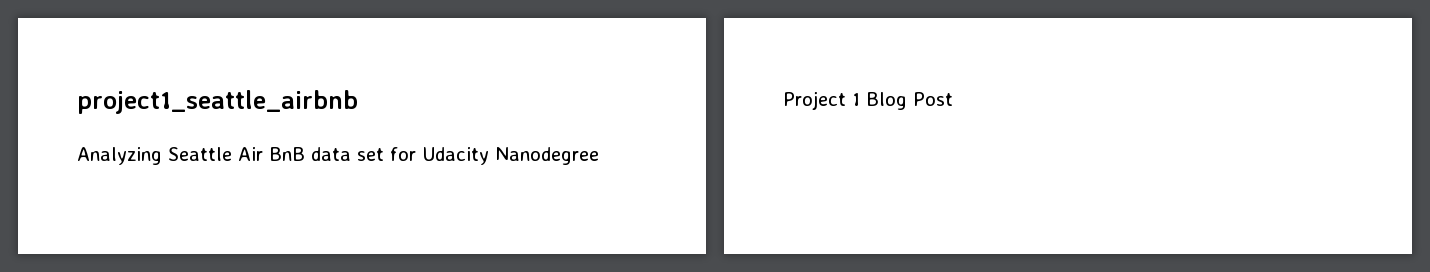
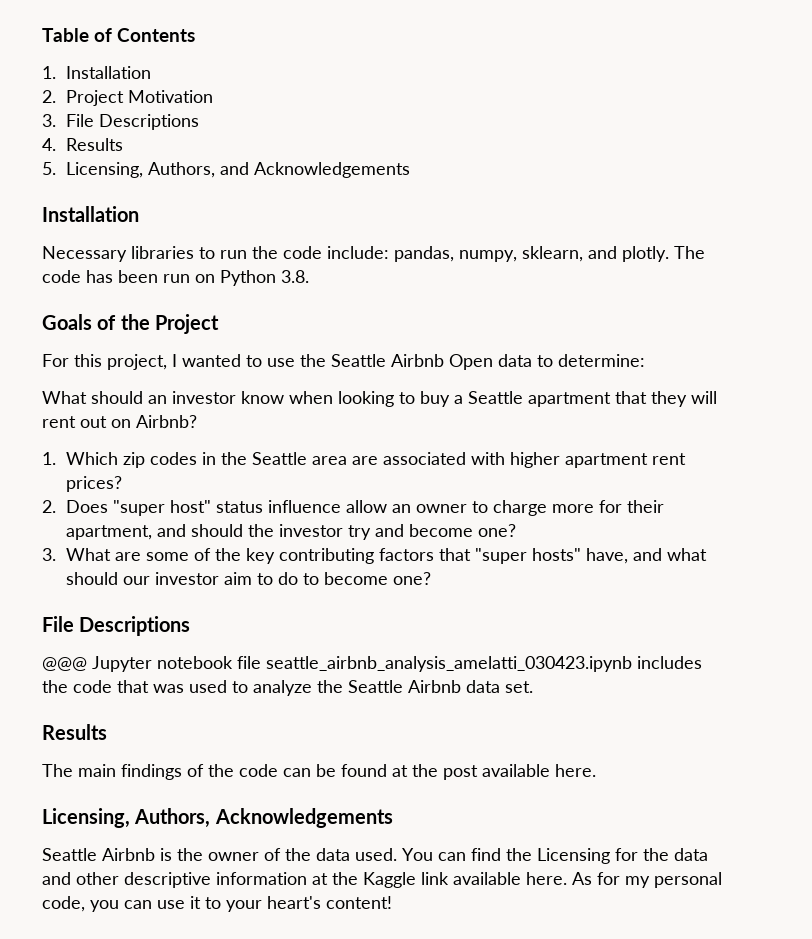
- project1_seattle_airbnb
- Analyzing Seattle Air BnB data set for Udacity Nanodegree Project 1 Blog Post
+ Table of Contents
+ 1. Installation
+ 2. Project Motivation
+ 3. File Descriptions
+ 4. Results
+ 5. Licensing, Authors, and Acknowledgements
+ Installation
+ Necessary libraries to run the code include: pandas, numpy, sklearn, and plotly. The code has been run on Python 3.8.
+ Goals of the Project
+ For this project, I wanted to use the Seattle Airbnb Open data to determine:
+ What should an investor know when looking to buy a Seattle apartment that they will rent out on Airbnb?
+ 1. Which zip codes in the Seattle area are associated with higher apartment rent prices?
+ 2. Does "super host" status influence allow an owner to charge more for their apartment, and should the investor try and become one?
+ 3. What are some of the key contributing factors that "super hosts" have, and what should our investor aim to do to become one?
+ File Descriptions
+ @@@ Jupyter notebook file seattle_airbnb_analysis_amelatti_030423.ipynb includes the code that was used to analyze the Seattle Airbnb data set.
+ Results
+ The main findings of the code can be found at the post available here.
+ Licensing, Authors, Acknowledgements
+ Seattle Airbnb is the owner of the data used. You can find the Licensing for the data and other descriptive information at the Kaggle link available here. As for my personal code, you can use it to your heart's content!

